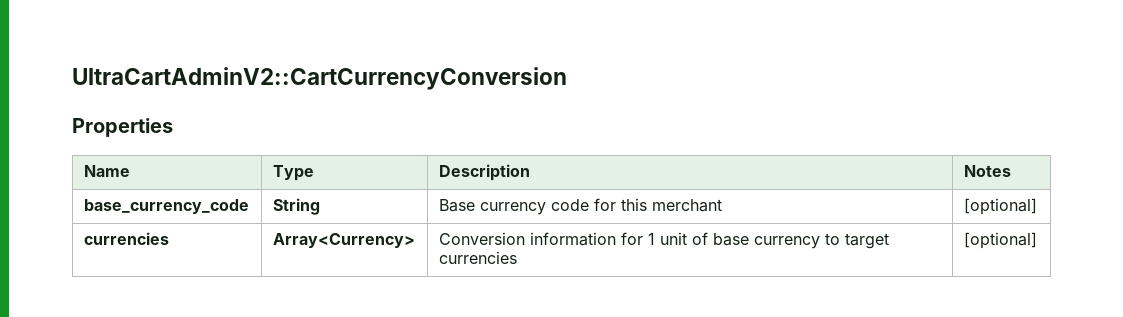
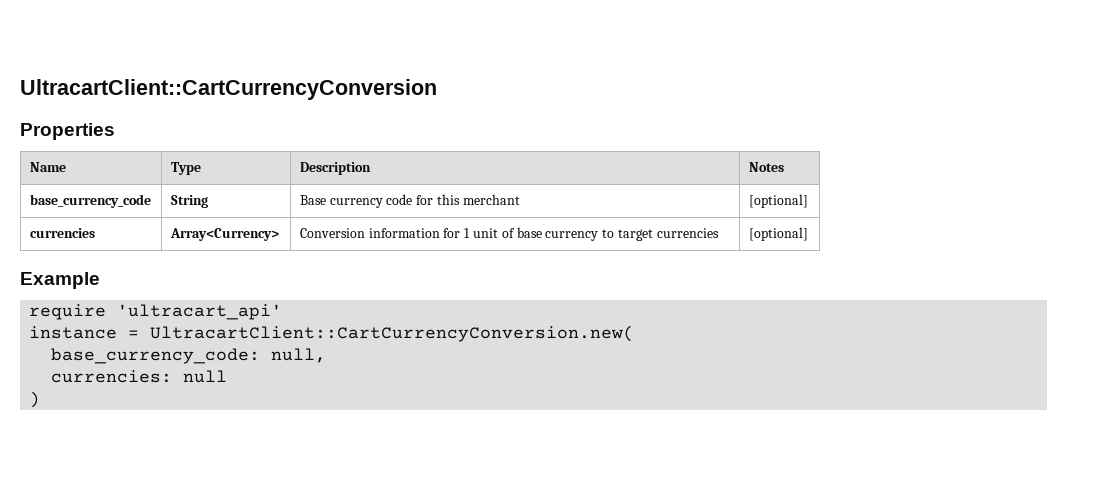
- UltraCartAdminV2::CartCurrencyConversion
+ UltracartClient::CartCurrencyConversion
+ Example
+ require 'ultracart_api'
+ instance = UltracartClient::CartCurrencyConversion.new(
+ base_currency_code: null,
+ currencies: null
+ )

